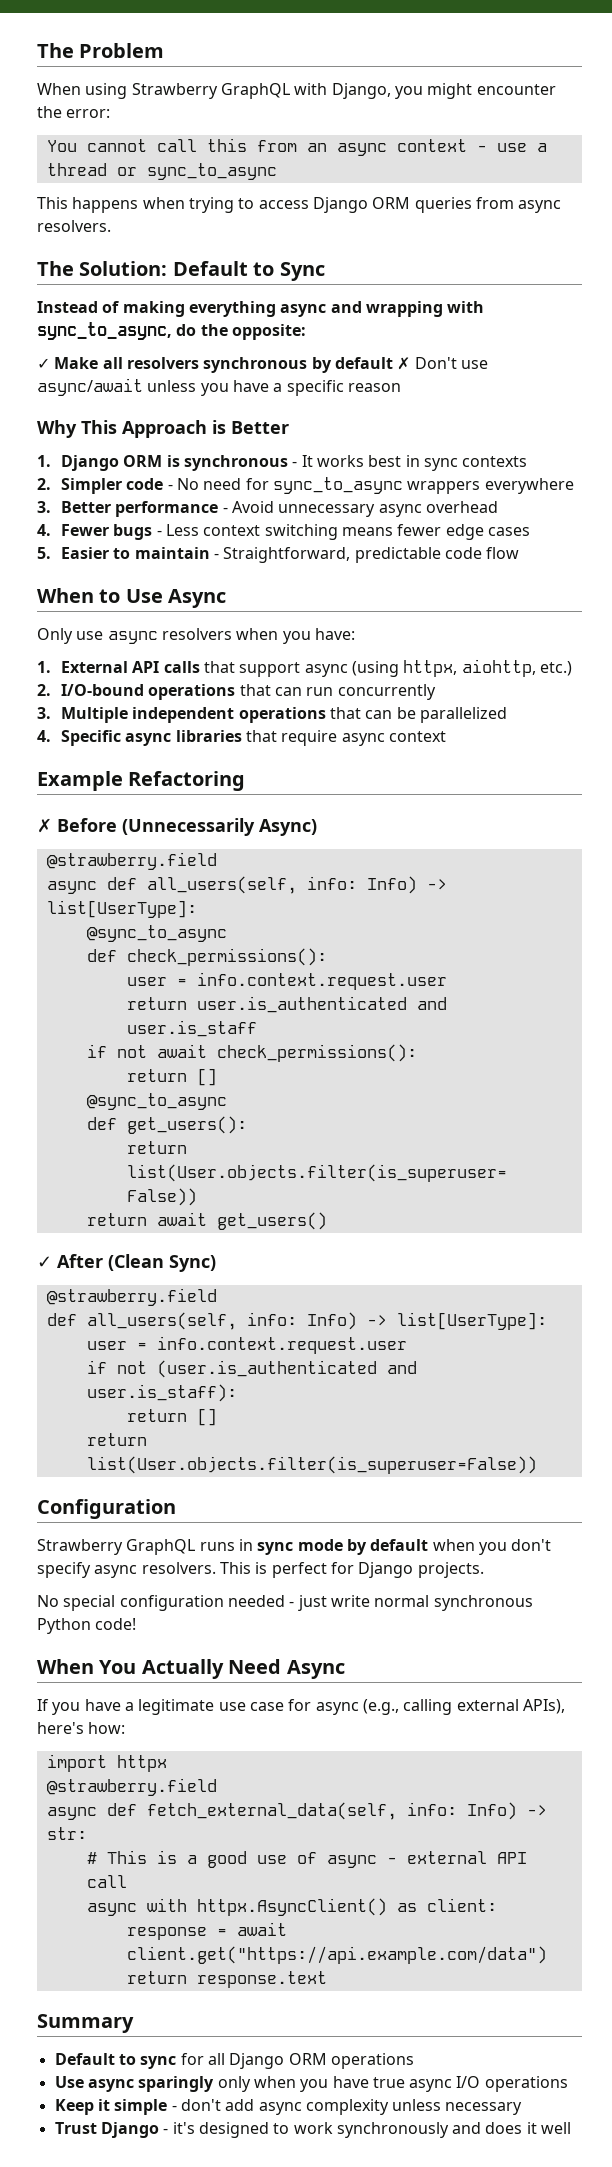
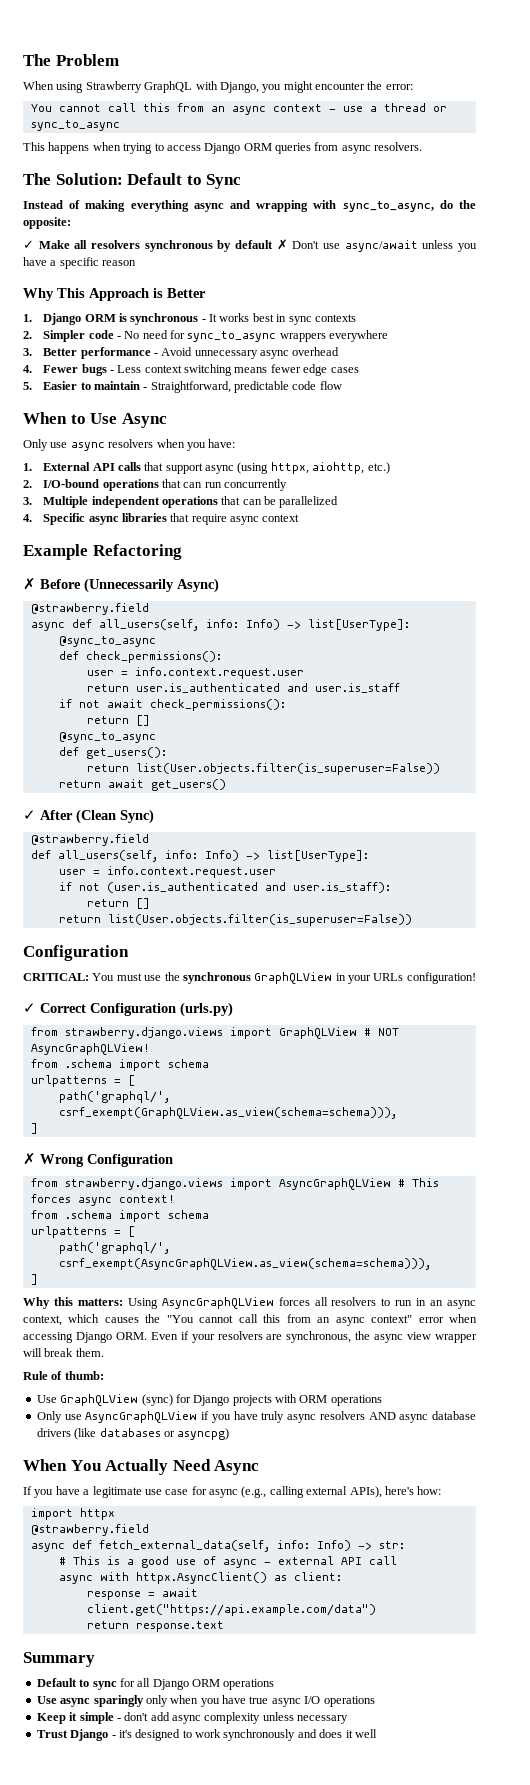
- Strawberry GraphQL runs in sync mode by default when you don't specify async resolvers. This is perfect for Django projects.
- No special configuration needed - just write normal synchronous Python code!
+ CRITICAL: You must use the synchronous GraphQLView in your URLs configuration!
+ ✓ Correct Configuration (urls.py)
+ from strawberry.django.views import GraphQLView # NOT AsyncGraphQLView!
+ from .schema import schema
+ urlpatterns = [
+ path('graphql/', csrf_exempt(GraphQLView.as_view(schema=schema))),
+ ]
+ ✗ Wrong Configuration
+ from strawberry.django.views import AsyncGraphQLView # This forces async context!
+ from .schema import schema
+ urlpatterns = [
+ path('graphql/', csrf_exempt(AsyncGraphQLView.as_view(schema=schema))),
+ ]
+ Why this matters: Using AsyncGraphQLView forces all resolvers to run in an async context, which causes the "You cannot call this from an async context" error when accessing Django ORM. Even if your resolvers are synchronous, the async view wrapper will break them.
+ Rule of thumb:
+ Use GraphQLView (sync) for Django projects with ORM operations
+ Only use AsyncGraphQLView if you have truly async resolvers AND async database drivers (like databases or asyncpg)

